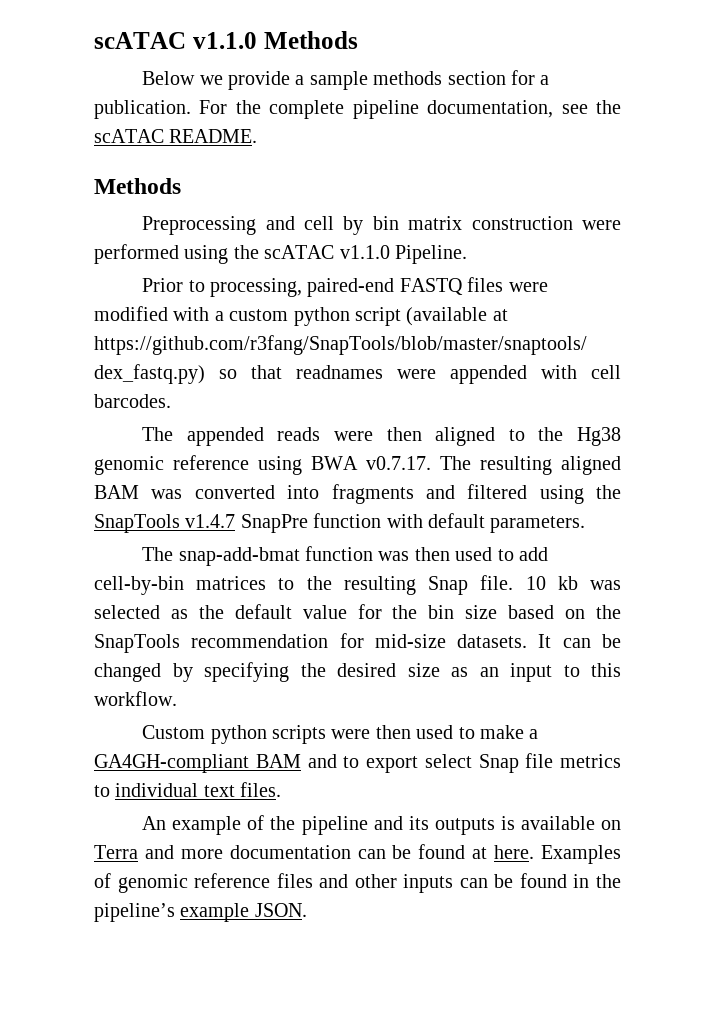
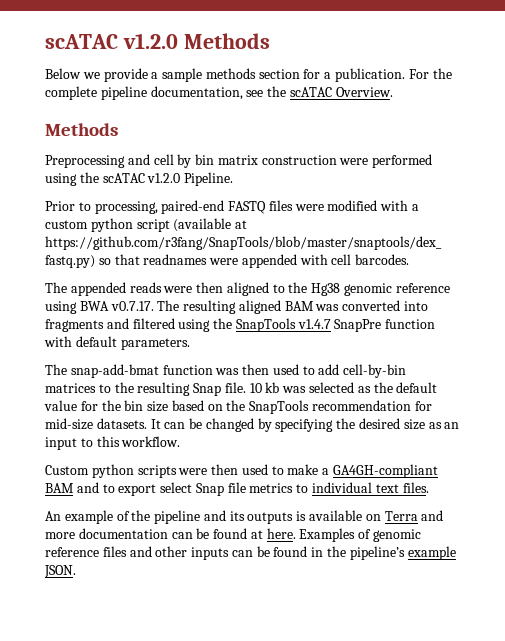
- scATAC v1.1.0 Methods
+ scATAC v1.2.0 Methods
- For the complete pipeline documentation, see the scATAC README.
+ For the complete pipeline documentation, see the scATAC Overview.
- Preprocessing and cell by bin matrix construction were performed using the scATAC v1.1.0 Pipeline.
+ Preprocessing and cell by bin matrix construction were performed using the scATAC v1.2.0 Pipeline.

